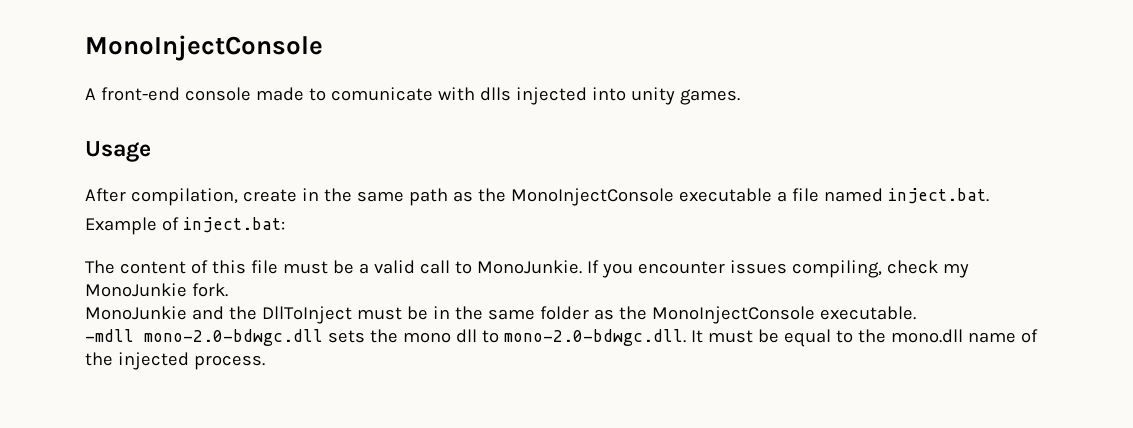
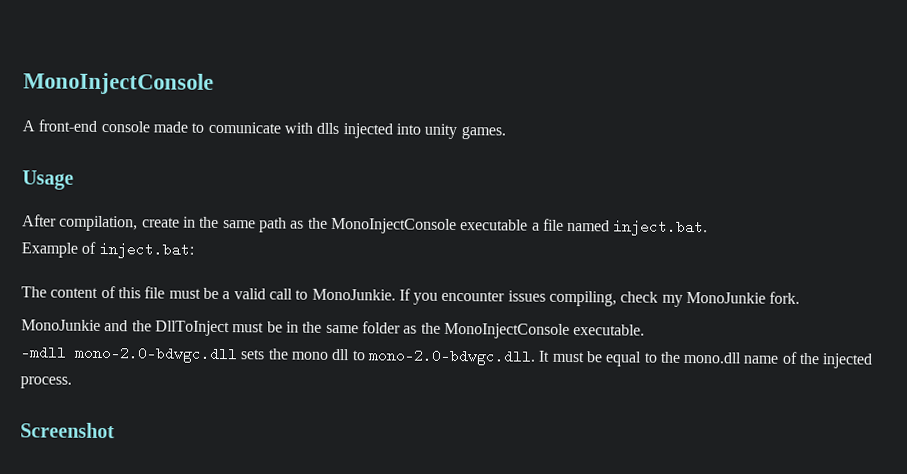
+ Screenshot

